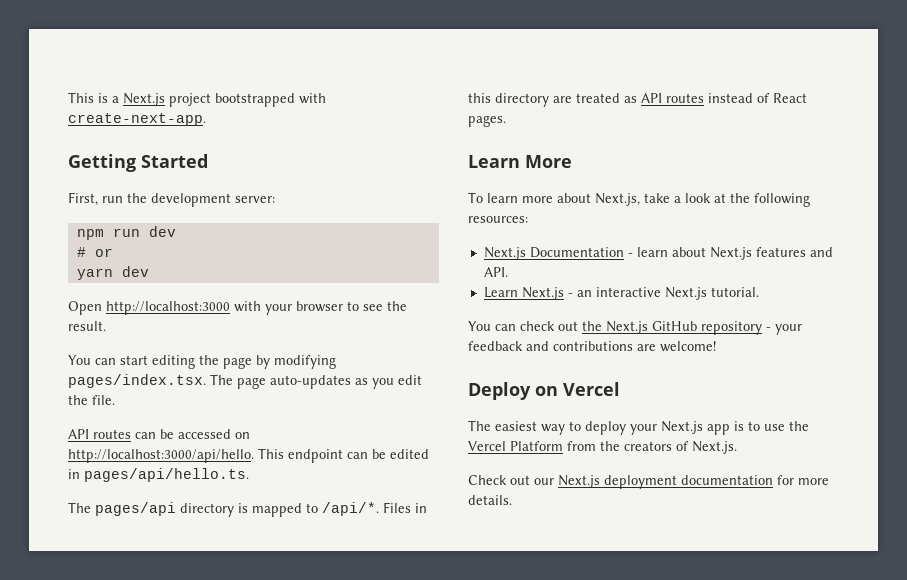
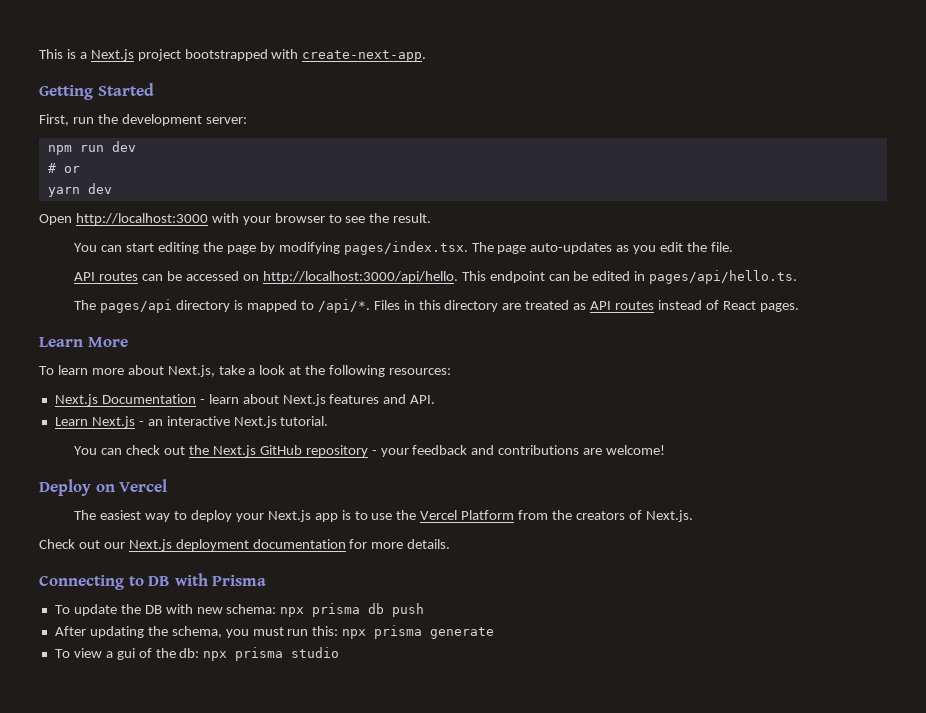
+ Connecting to DB with Prisma
+ To update the DB with new schema: npx prisma db push
+ After updating the schema, you must run this: npx prisma generate
+ To view a gui of the db: npx prisma studio

